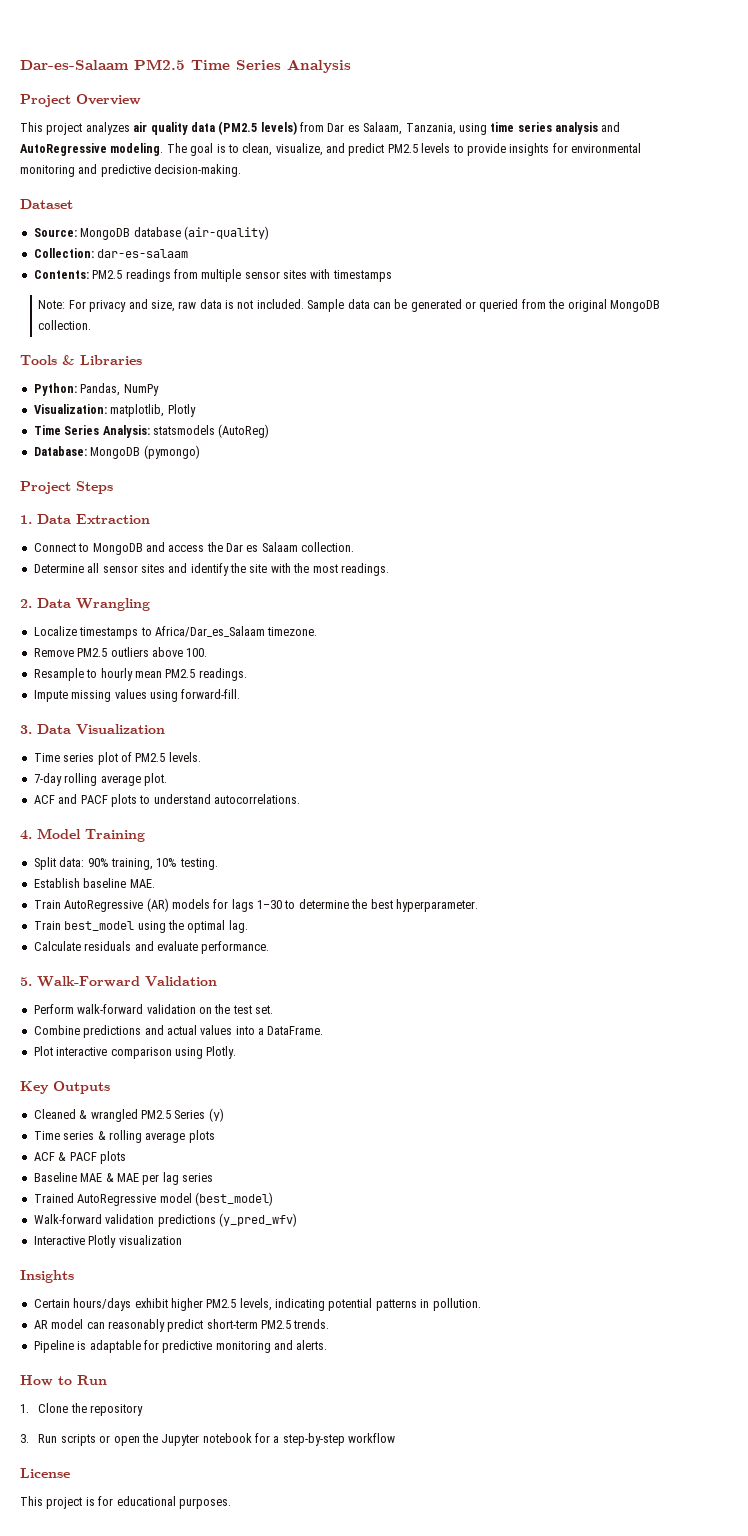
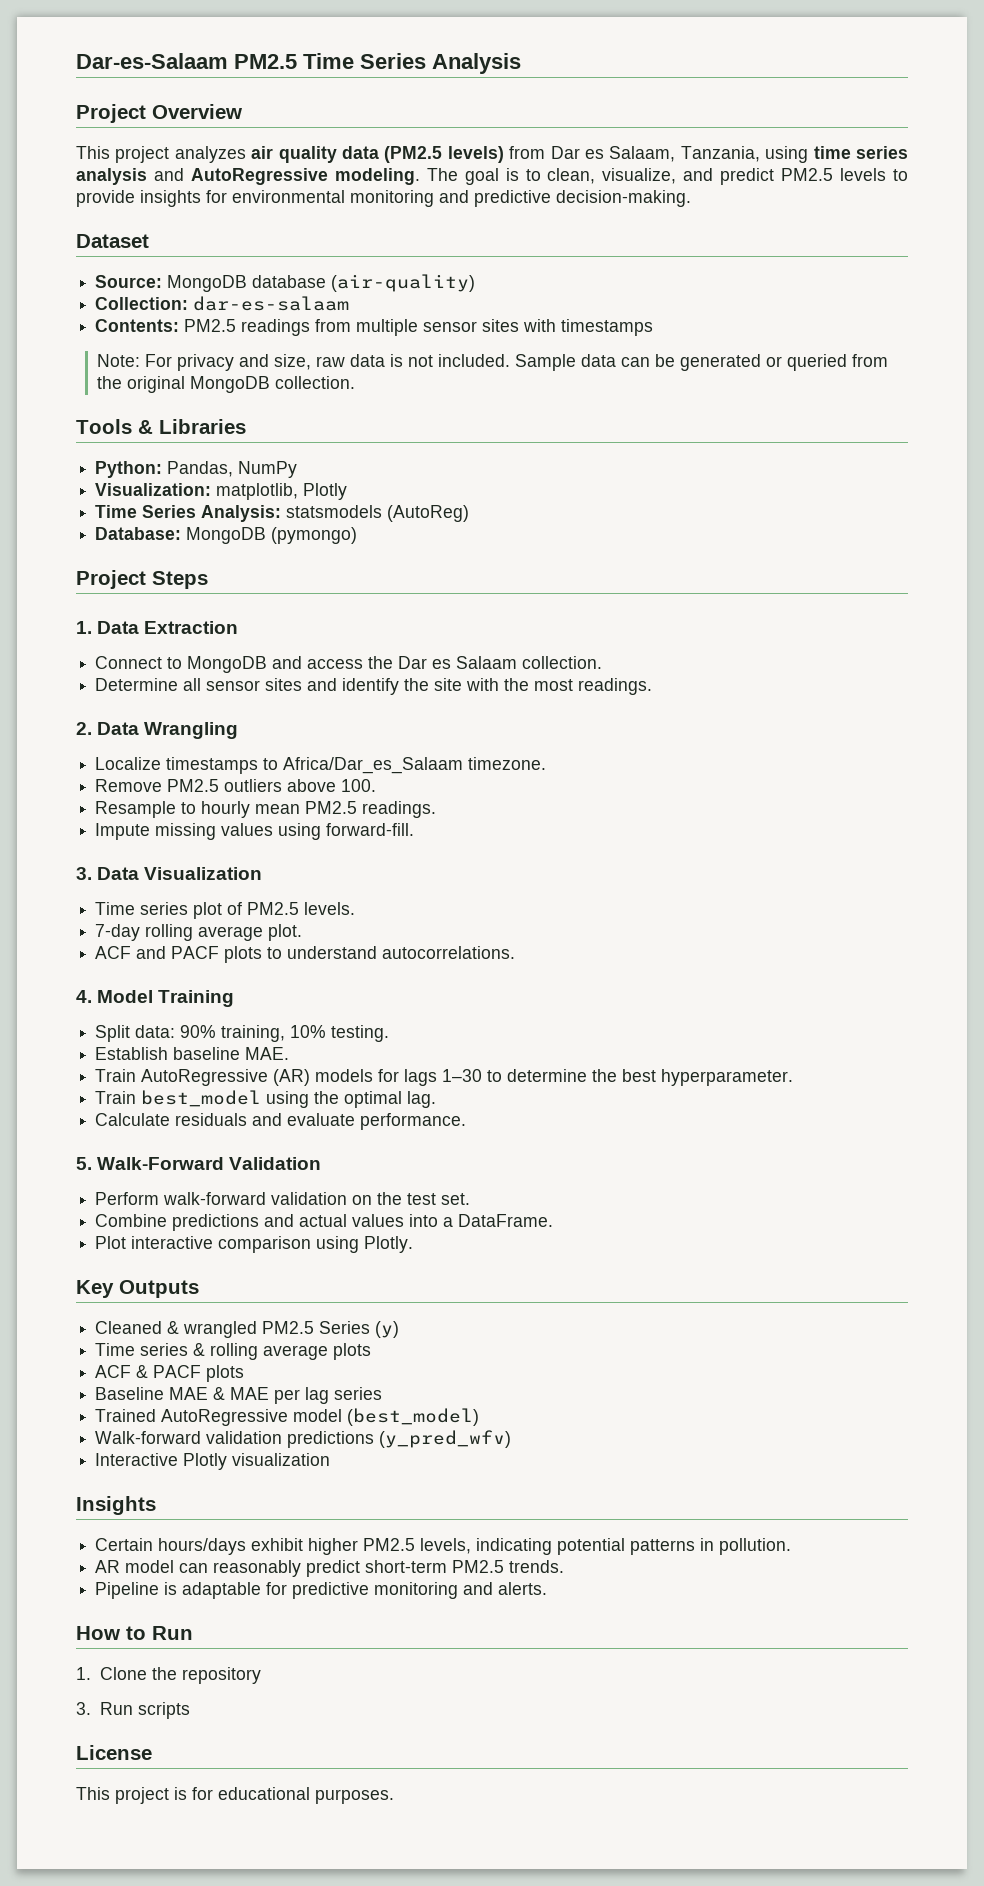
- 3. Run scripts or open the Jupyter notebook for a step-by-step workflow
+ 3. Run scripts

